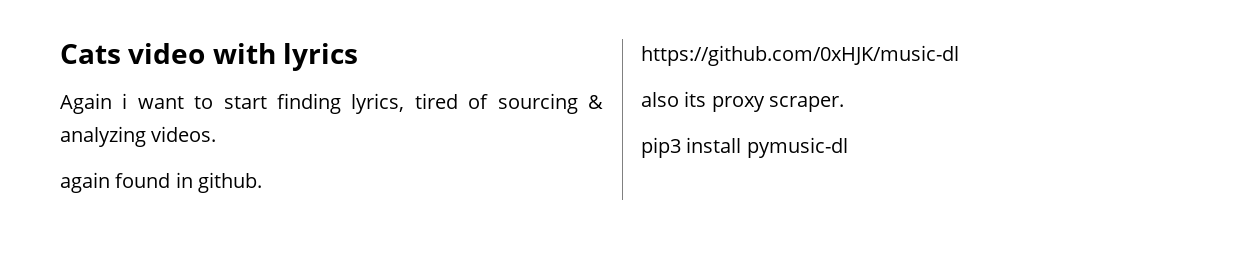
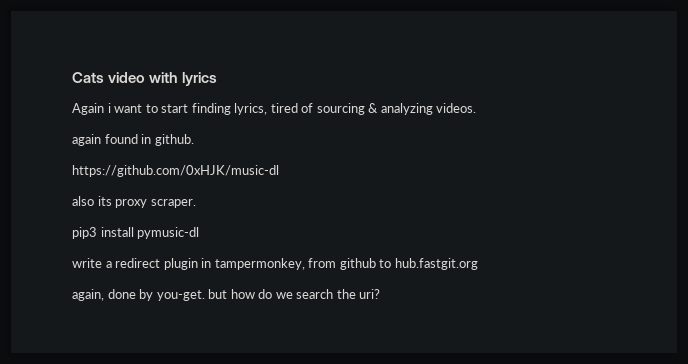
+ write a redirect plugin in tampermonkey, from github to hub.fastgit.org
+ again, done by you-get. but how do we search the uri?

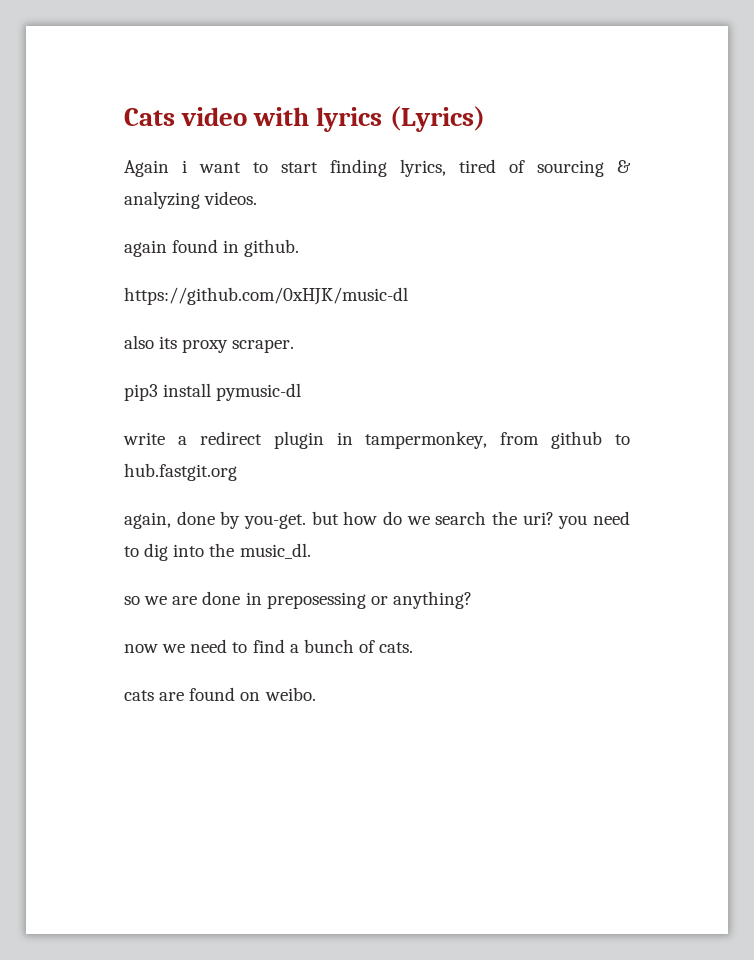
- Cats video with lyrics
+ Cats video with lyrics (Lyrics)
- again, done by you-get. but how do we search the uri?
+ again, done by you-get. but how do we search the uri? you need to dig into the music_dl.
+ so we are done in preposessing or anything?
+ now we need to find a bunch of cats.
+ cats are found on weibo.

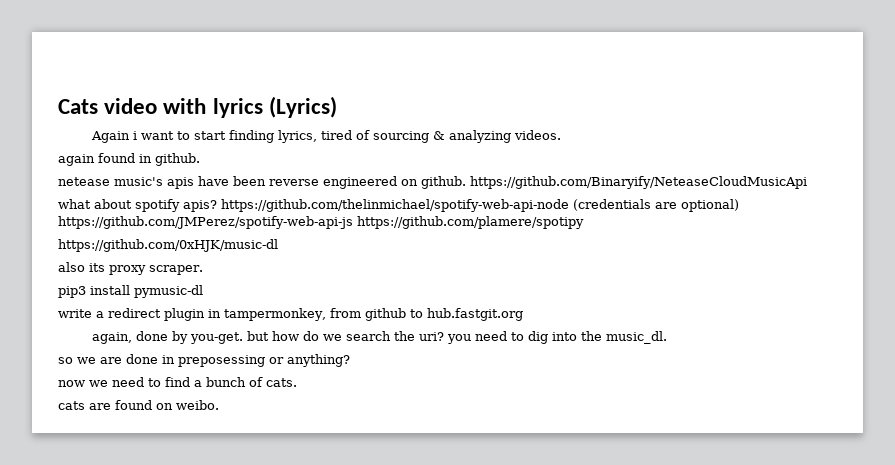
+ netease music's apis have been reverse engineered on github. https://github.com/Binaryify/NeteaseCloudMusicApi
+ what about spotify apis? https://github.com/thelinmichael/spotify-web-api-node (credentials are optional) https://github.com/JMPerez/spotify-web-api-js https://github.com/plamere/spotipy

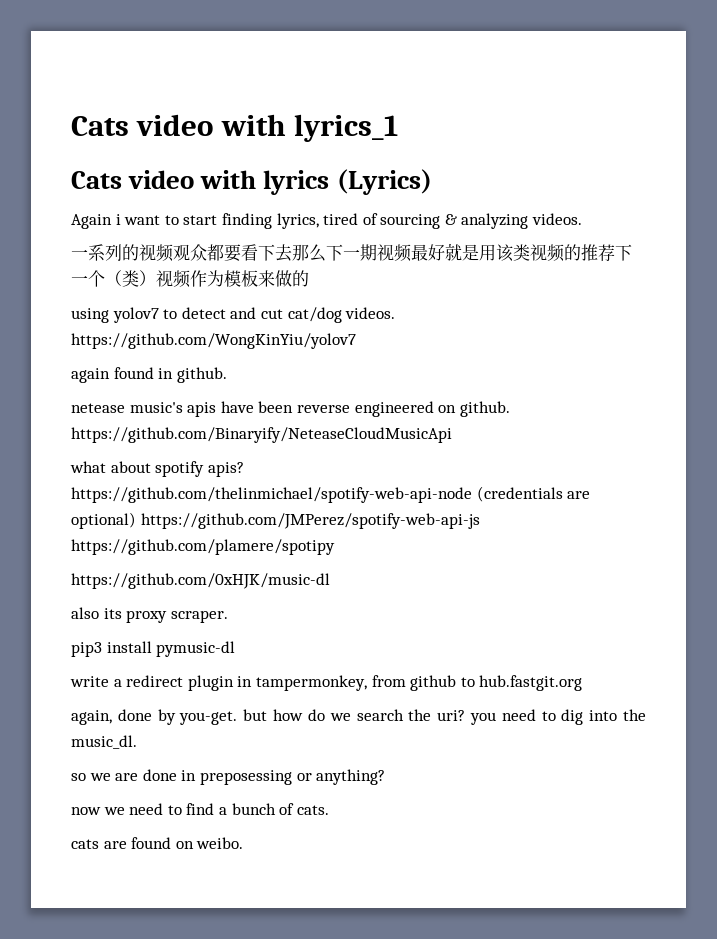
+ Cats video with lyrics_1
+ 一系列的视频观众都要看下去那么下一期视频最好就是用该类视频的推荐下一个（类）视频作为模板来做的
+ using yolov7 to detect and cut cat/dog videos. https://github.com/WongKinYiu/yolov7

